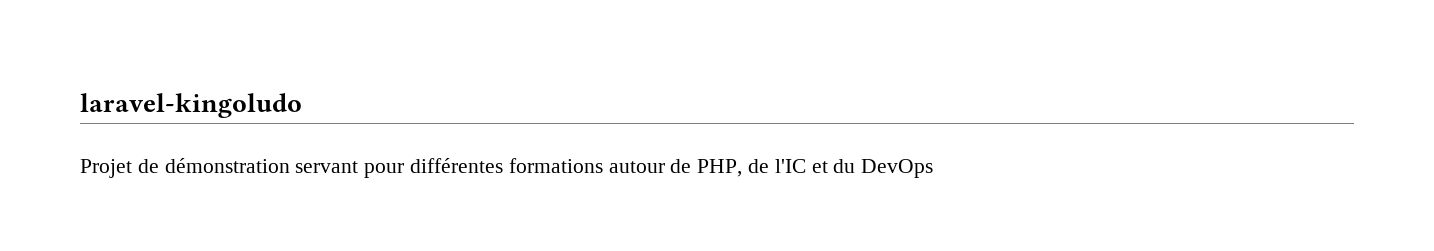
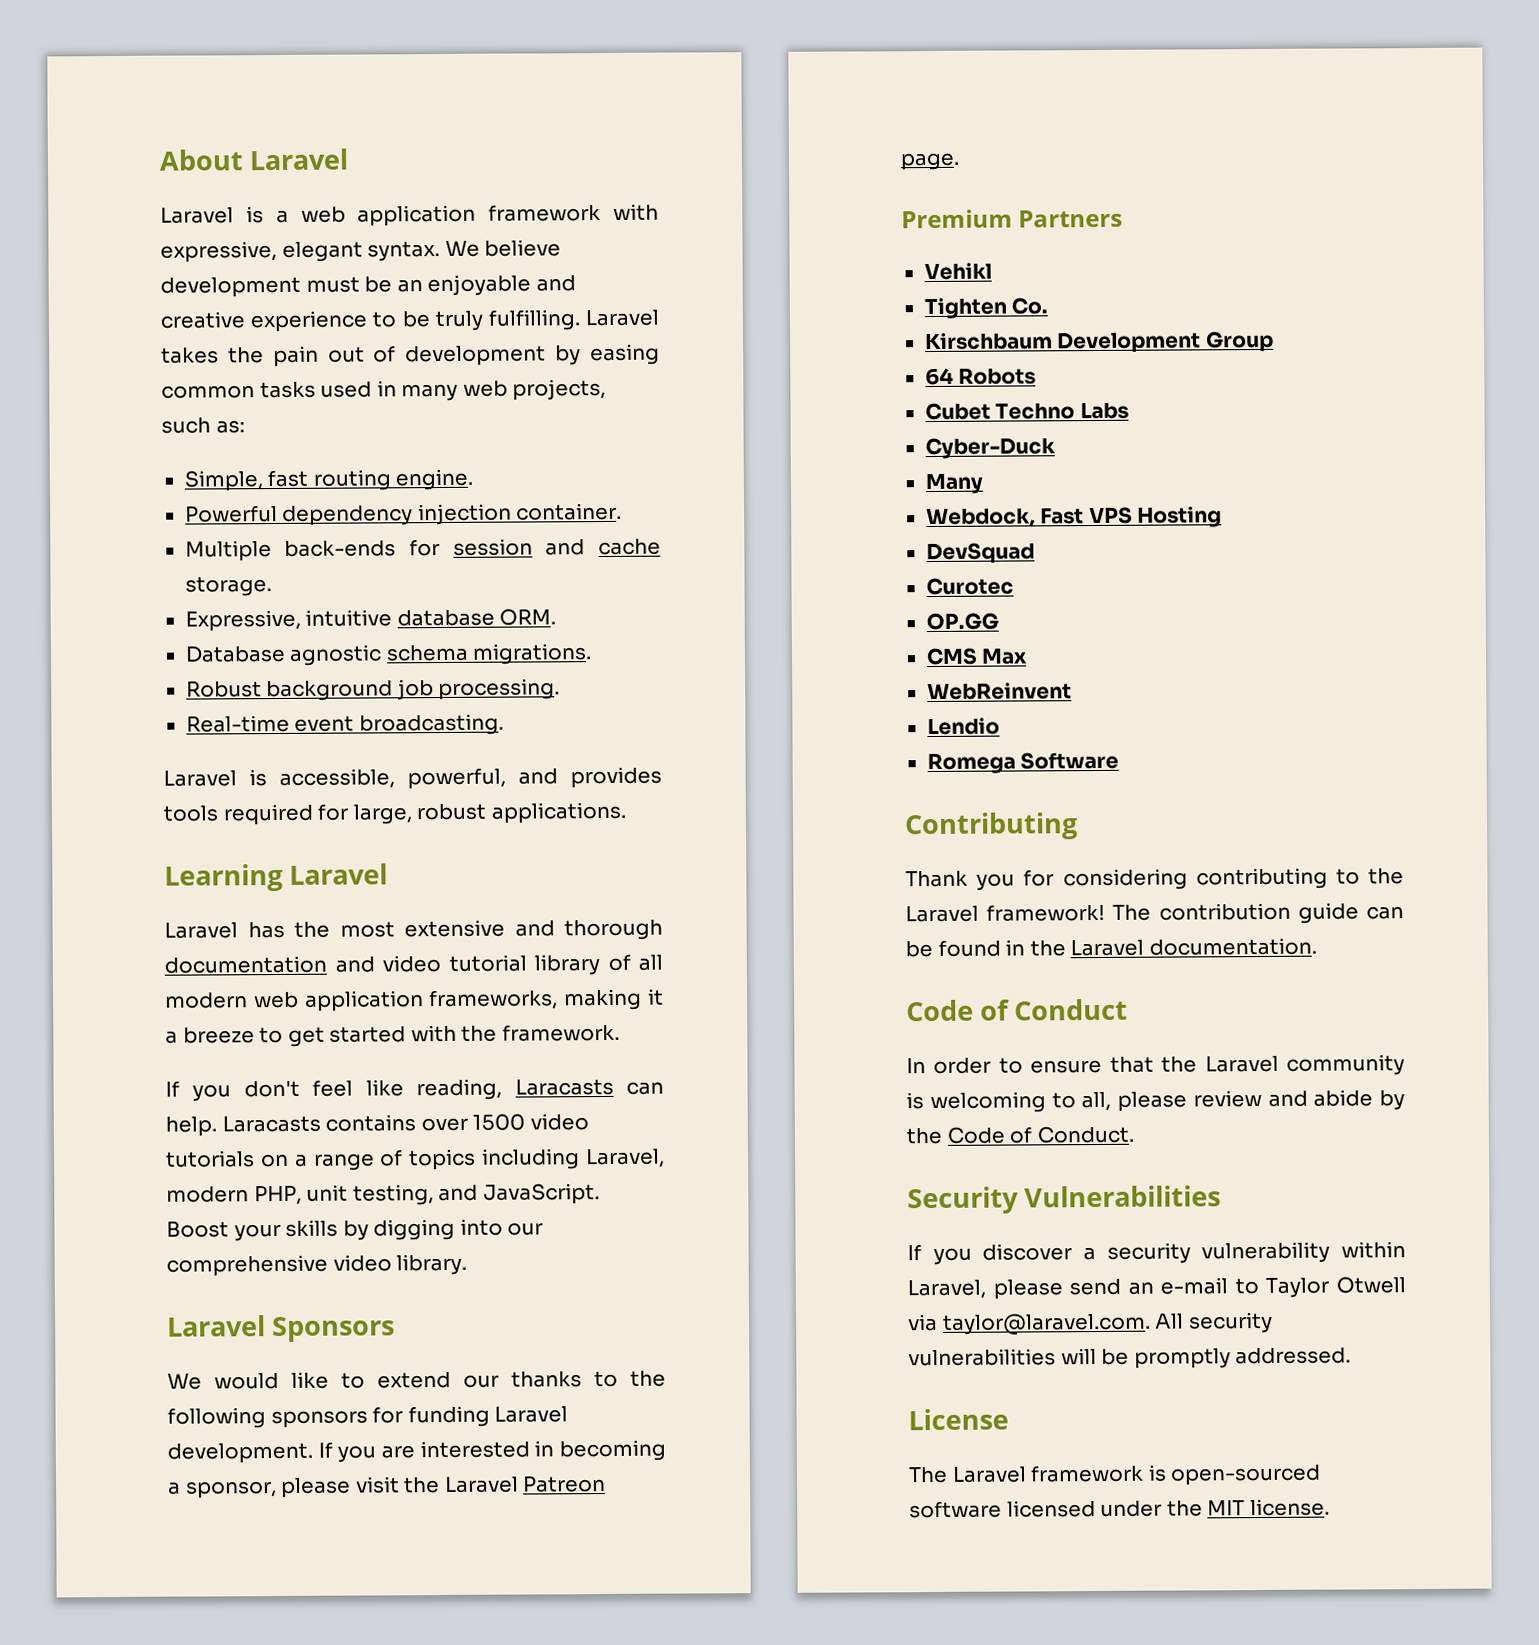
- laravel-kingoludo
- Projet de démonstration servant pour différentes formations autour de PHP, de l'IC et du DevOps
+ About Laravel
+ Laravel is a web application framework with expressive, elegant syntax. We believe development must be an enjoyable and creative experience to be truly fulfilling. Laravel takes the pain out of development by easing common tasks used in many web projects, such as:
+ Simple, fast routing engine.
+ Powerful dependency injection container.
+ Multiple back-ends for session and cache storage.
+ Expressive, intuitive database ORM.
+ Database agnostic schema migrations.
+ Robust background job processing.
+ Real-time event broadcasting.
+ Laravel is accessible, powerful, and provides tools required for large, robust applications.
+ Learning Laravel
+ Laravel has the most extensive and thorough documentation and video tutorial library of all modern web application frameworks, making it a breeze to get started with the framework.
+ If you don't feel like reading, Laracasts can help. Laracasts contains over 1500 video tutorials on a range of topics including Laravel, modern PHP, unit testing, and JavaScript. Boost your skills by digging into our comprehensive video library.
+ Laravel Sponsors
+ We would like to extend our thanks to the following sponsors for funding Laravel development. If you are interested in becoming a sponsor, please visit the Laravel Patreon page.
+ Premium Partners
+ Vehikl
+ Tighten Co.
+ Kirschbaum Development Group
+ 64 Robots
+ Cubet Techno Labs
+ Cyber-Duck
+ Many
+ Webdock, Fast VPS Hosting
+ DevSquad
+ Curotec
+ OP.GG
+ CMS Max
+ WebReinvent
+ Lendio
+ Romega Software
+ Contributing
+ Thank you for considering contributing to the Laravel framework! The contribution guide can be found in the Laravel documentation.
+ Code of Conduct
+ In order to ensure that the Laravel community is welcoming to all, please review and abide by the Code of Conduct.
+ Security Vulnerabilities
+ If you discover a security vulnerability within Laravel, please send an e-mail to Taylor Otwell via taylor@laravel.com. All security vulnerabilities will be promptly addressed.
+ License
+ The Laravel framework is open-sourced software licensed under the MIT license.

